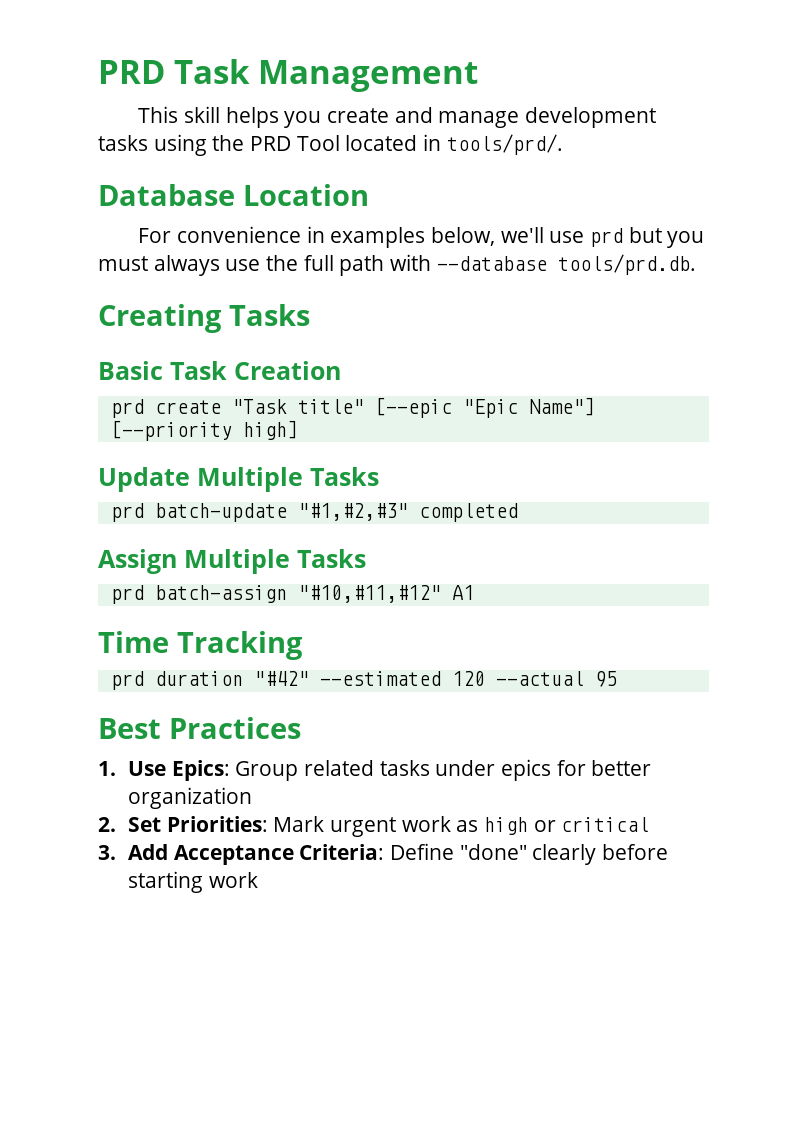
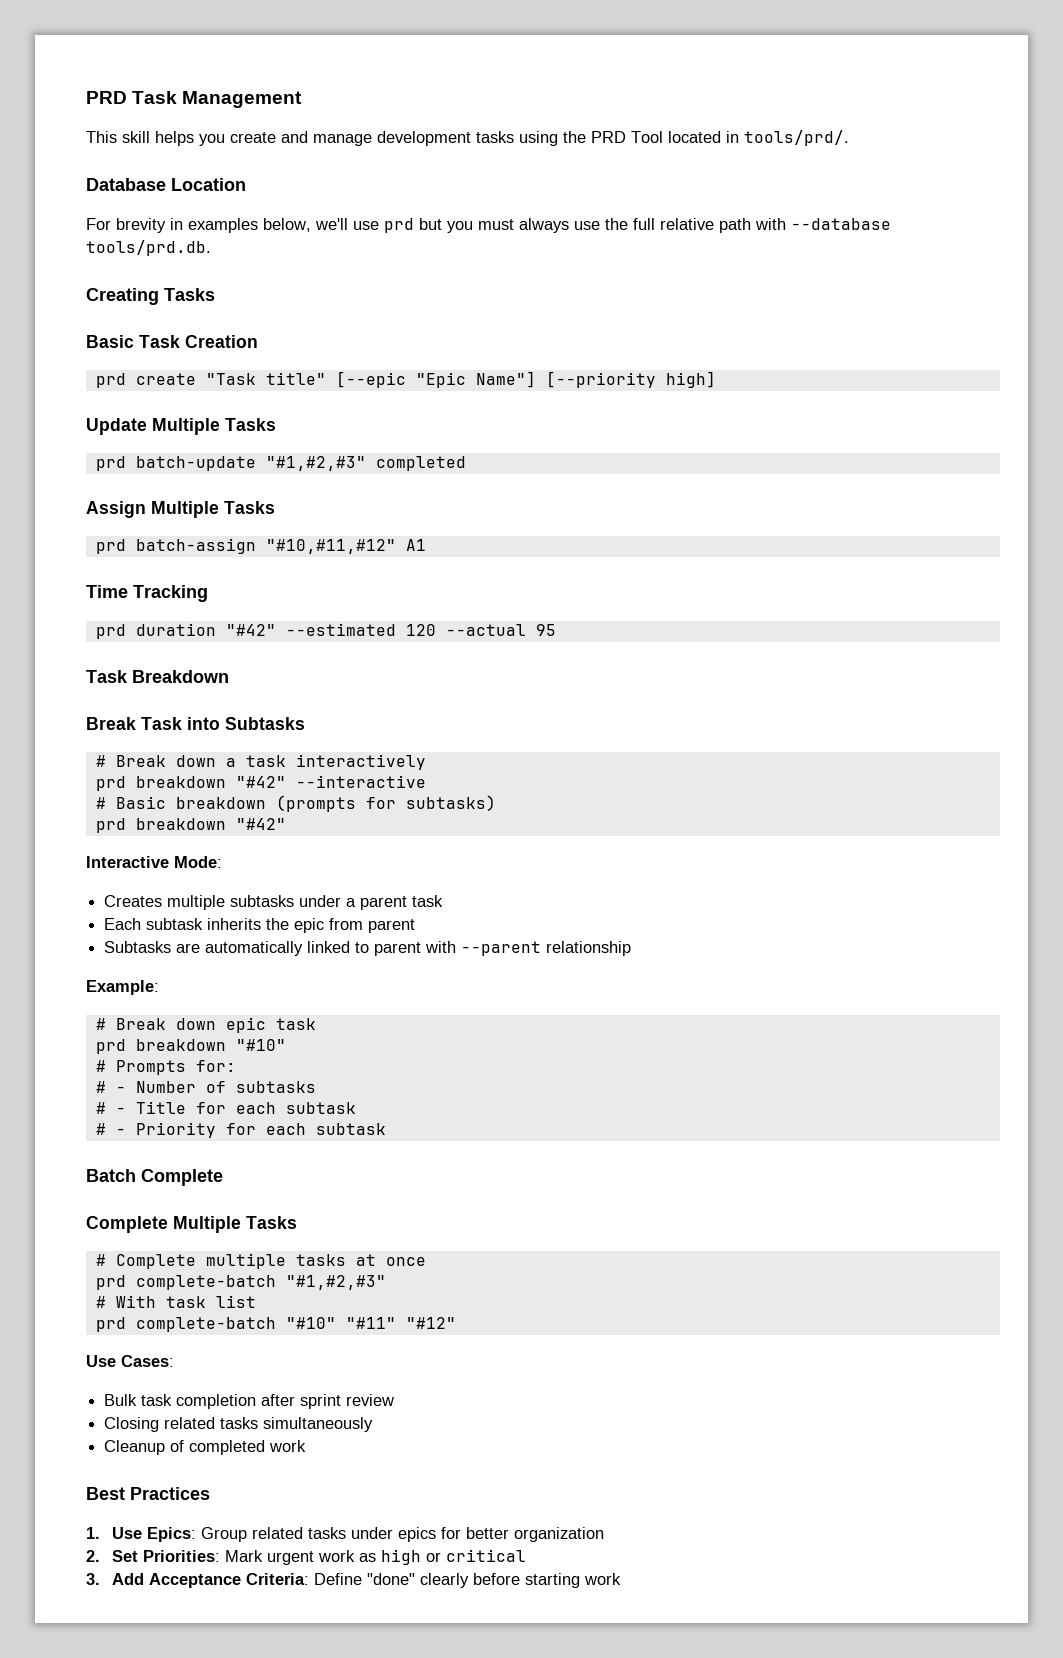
- For convenience in examples below, we'll use prd but you must always use the full path with --database tools/prd.db.
+ For brevity in examples below, we'll use prd but you must always use the full relative path with --database tools/prd.db.
+ Task Breakdown
+ Break Task into Subtasks
+ # Break down a task interactively
+ prd breakdown "#42" --interactive
+ # Basic breakdown (prompts for subtasks)
+ prd breakdown "#42"
+ Interactive Mode:
+ Creates multiple subtasks under a parent task
+ Each subtask inherits the epic from parent
+ Subtasks are automatically linked to parent with --parent relationship
+ Example:
+ # Break down epic task
+ prd breakdown "#10"
+ # Prompts for:
+ # - Number of subtasks
+ # - Title for each subtask
+ # - Priority for each subtask
+ Batch Complete
+ Complete Multiple Tasks
+ # Complete multiple tasks at once
+ prd complete-batch "#1,#2,#3"
+ # With task list
+ prd complete-batch "#10" "#11" "#12"
+ Use Cases:
+ Bulk task completion after sprint review
+ Closing related tasks simultaneously
+ Cleanup of completed work

